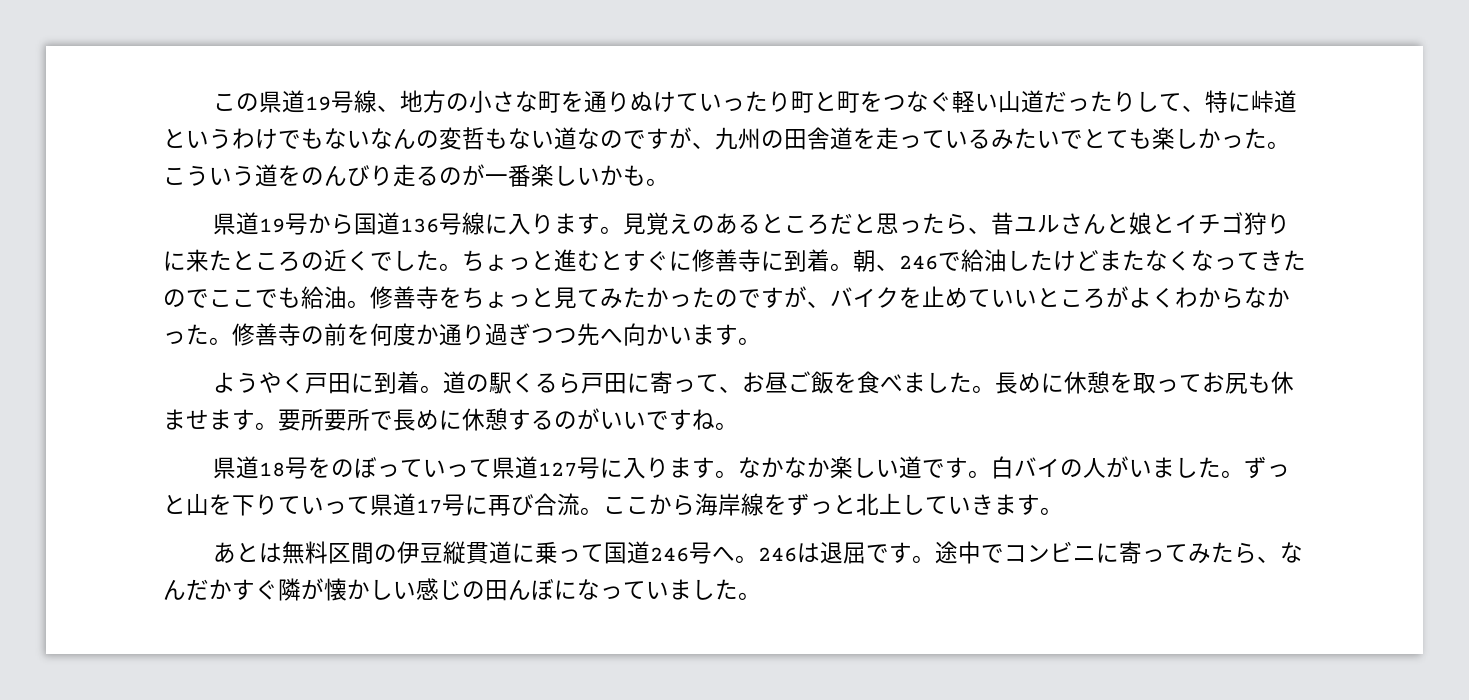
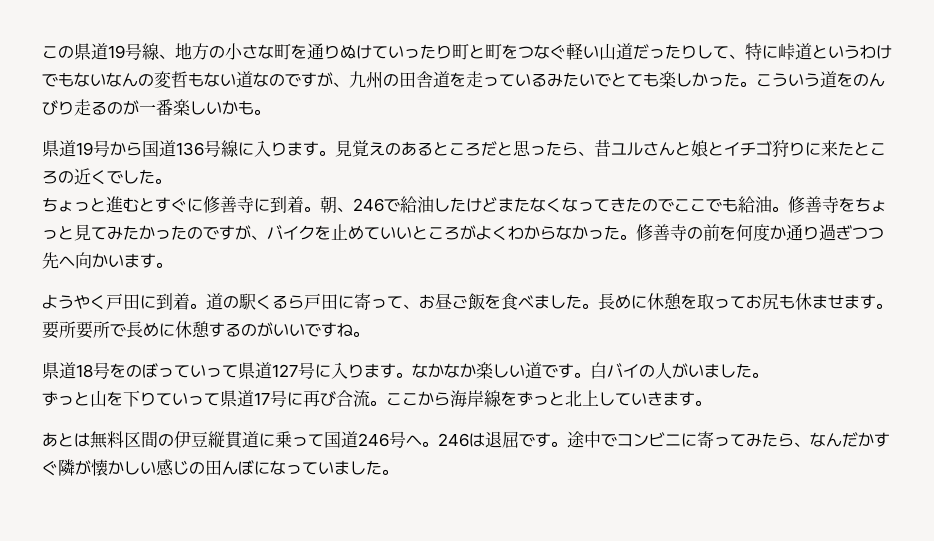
- 見覚えのあるところだと思ったら、昔ユルさんと娘とイチゴ狩りに来たところの近くでした。ちょっと進むとすぐに修善寺に到着。
+ 見覚えのあるところだと思ったら、昔ユルさんと娘とイチゴ狩りに来たところの近くでした。
+ ちょっと進むとすぐに修善寺に到着。
- 白バイの人がいました。ずっと山を下りていって県道17号に再び合流。
+ 白バイの人がいました。
+ ずっと山を下りていって県道17号に再び合流。

